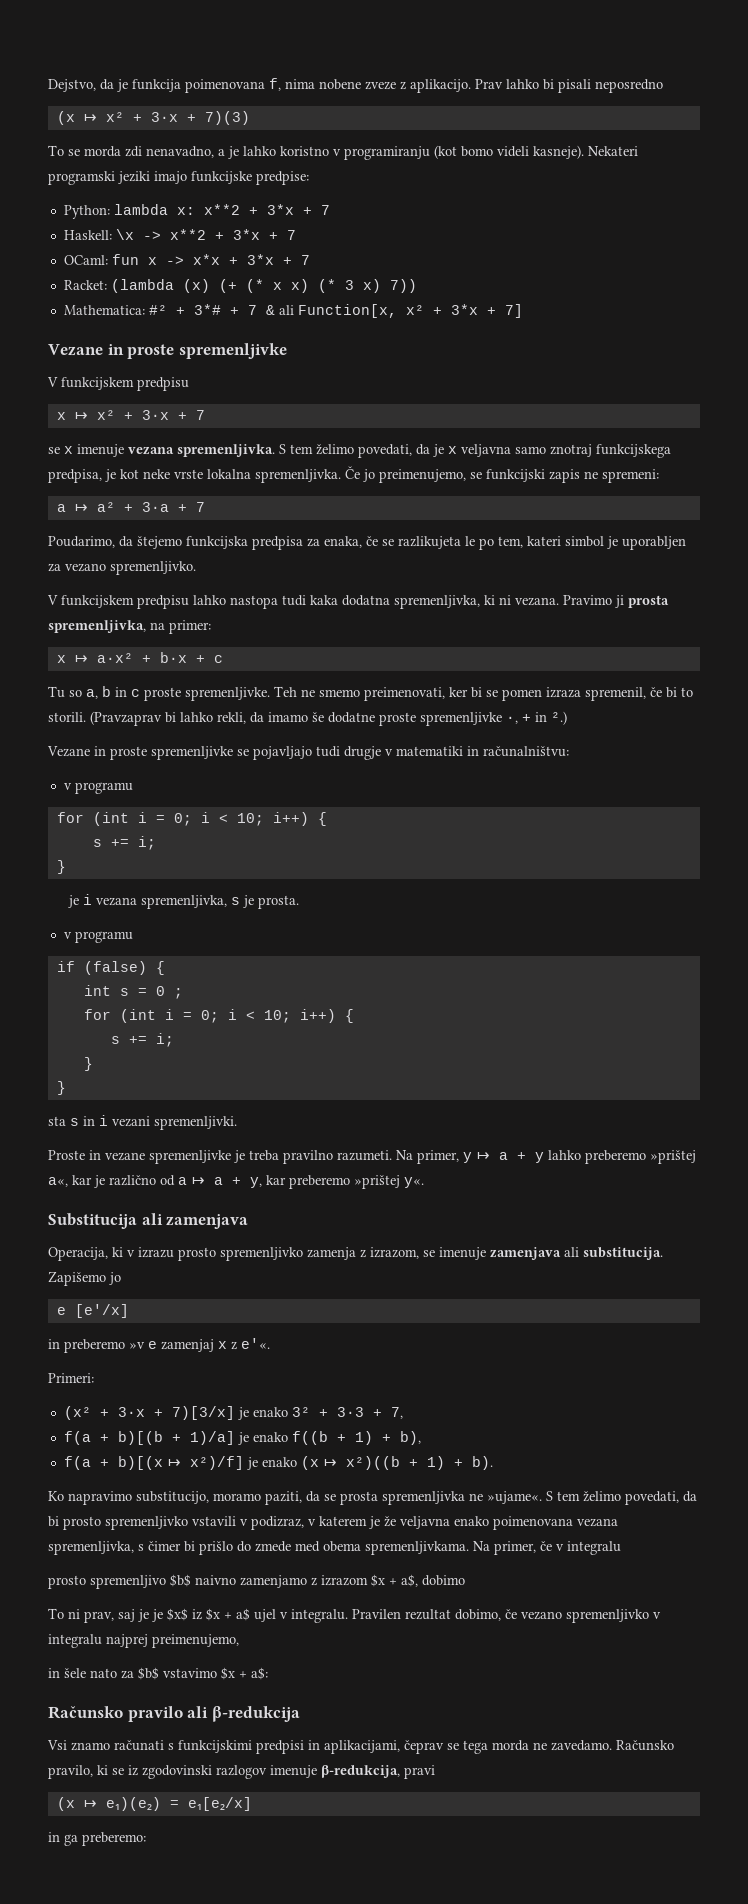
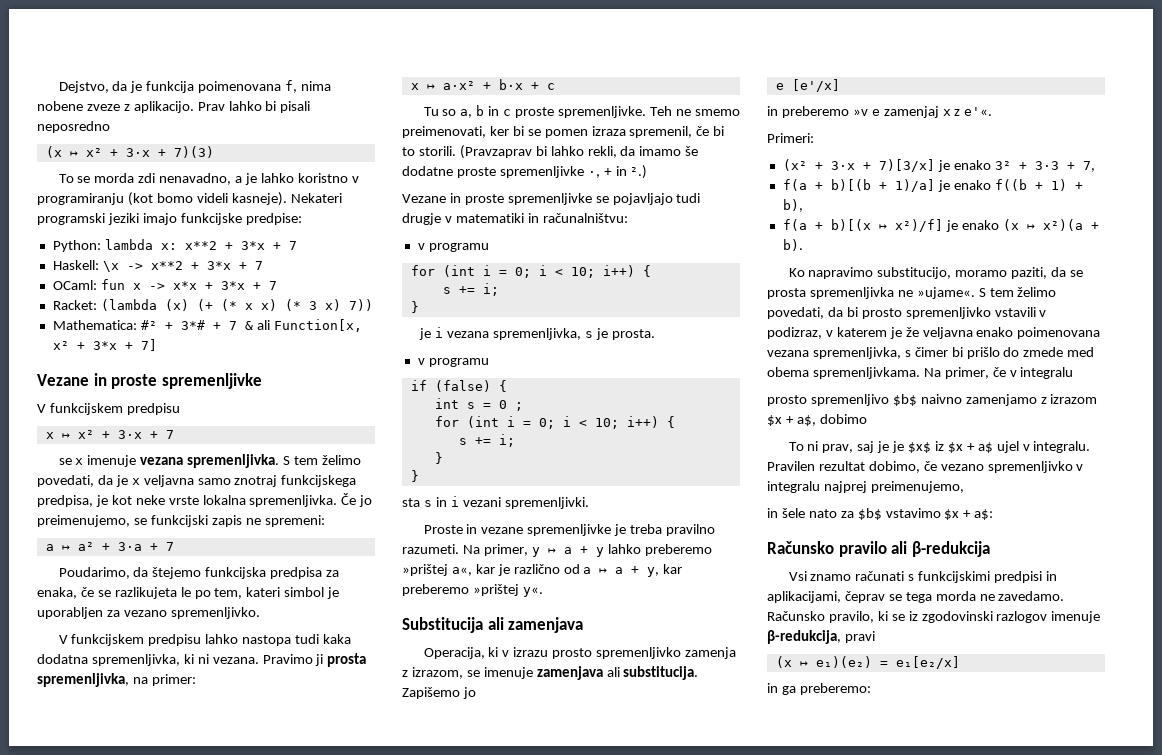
- f(a + b)[(x ↦ x²)/f] je enako (x ↦ x²)((b + 1) + b).
+ f(a + b)[(x ↦ x²)/f] je enako (x ↦ x²)(a + b).

